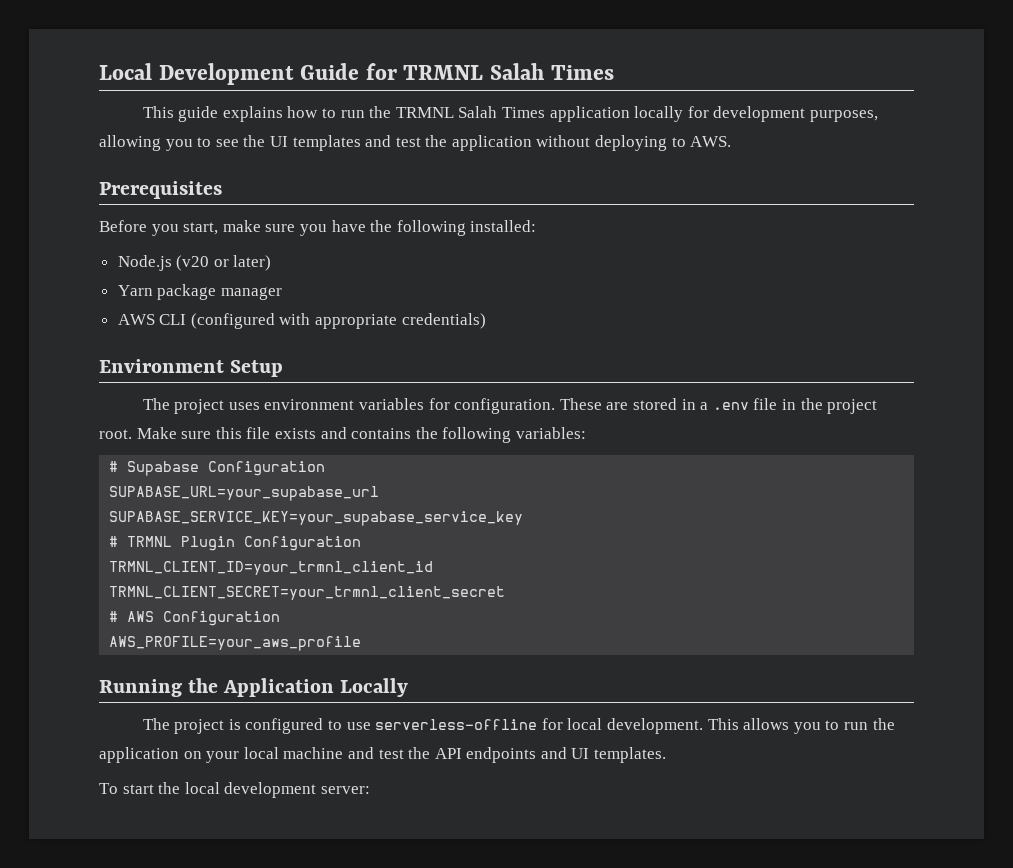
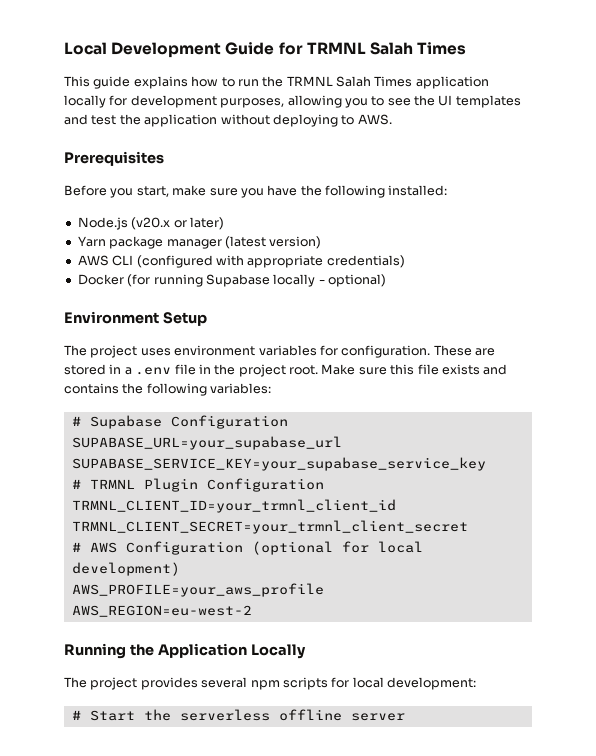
- Node.js (v20 or later)
+ Node.js (v20.x or later)
- Yarn package manager
+ Yarn package manager (latest version)
+ Docker (for running Supabase locally - optional)
- # AWS Configuration
+ # AWS Configuration (optional for local development)
+ AWS_REGION=eu-west-2
- The project is configured to use serverless-offline for local development. This allows you to run the application on your local machine and test the API endpoints and UI templates.
- To start the local development server:
+ The project provides several npm scripts for local development:
+ # Start the serverless offline server

